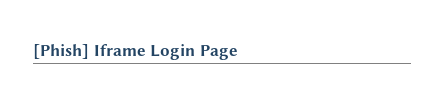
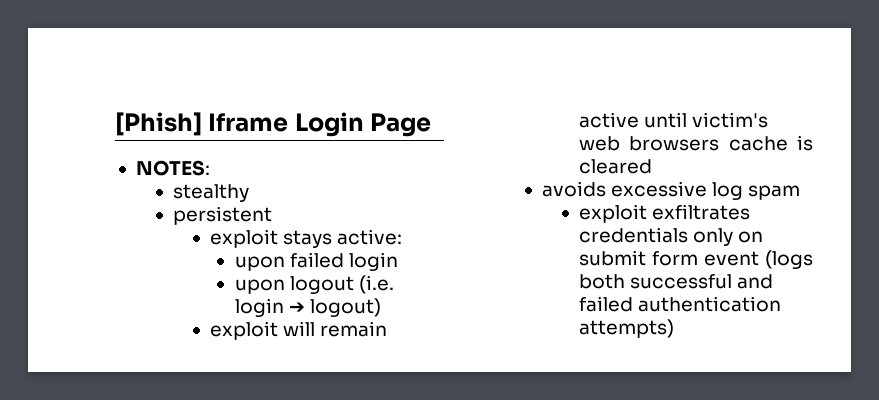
+ NOTES:
+ stealthy
+ persistent
+ exploit stays active:
+ upon failed login
+ upon logout (i.e. login ➔ logout)
+ exploit will remain active until victim's web browsers cache is cleared
+ avoids excessive log spam
+ exploit exfiltrates credentials only on submit form event (logs both successful and failed authentication attempts)

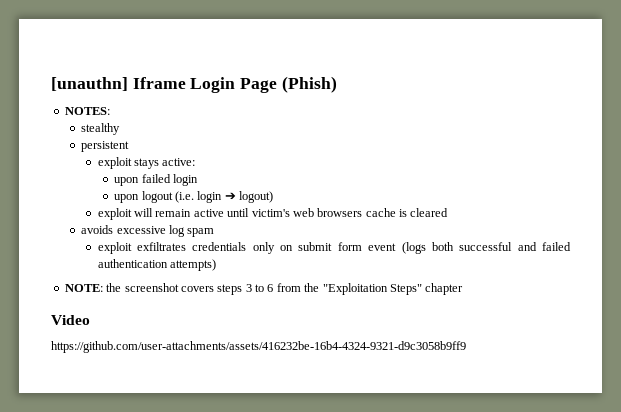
- [Phish] Iframe Login Page
+ [unauthn] Iframe Login Page (Phish)
+ NOTE: the screenshot covers steps 3 to 6 from the "Exploitation Steps" chapter
+ Video
+ https://github.com/user-attachments/assets/416232be-16b4-4324-9321-d9c3058b9ff9

